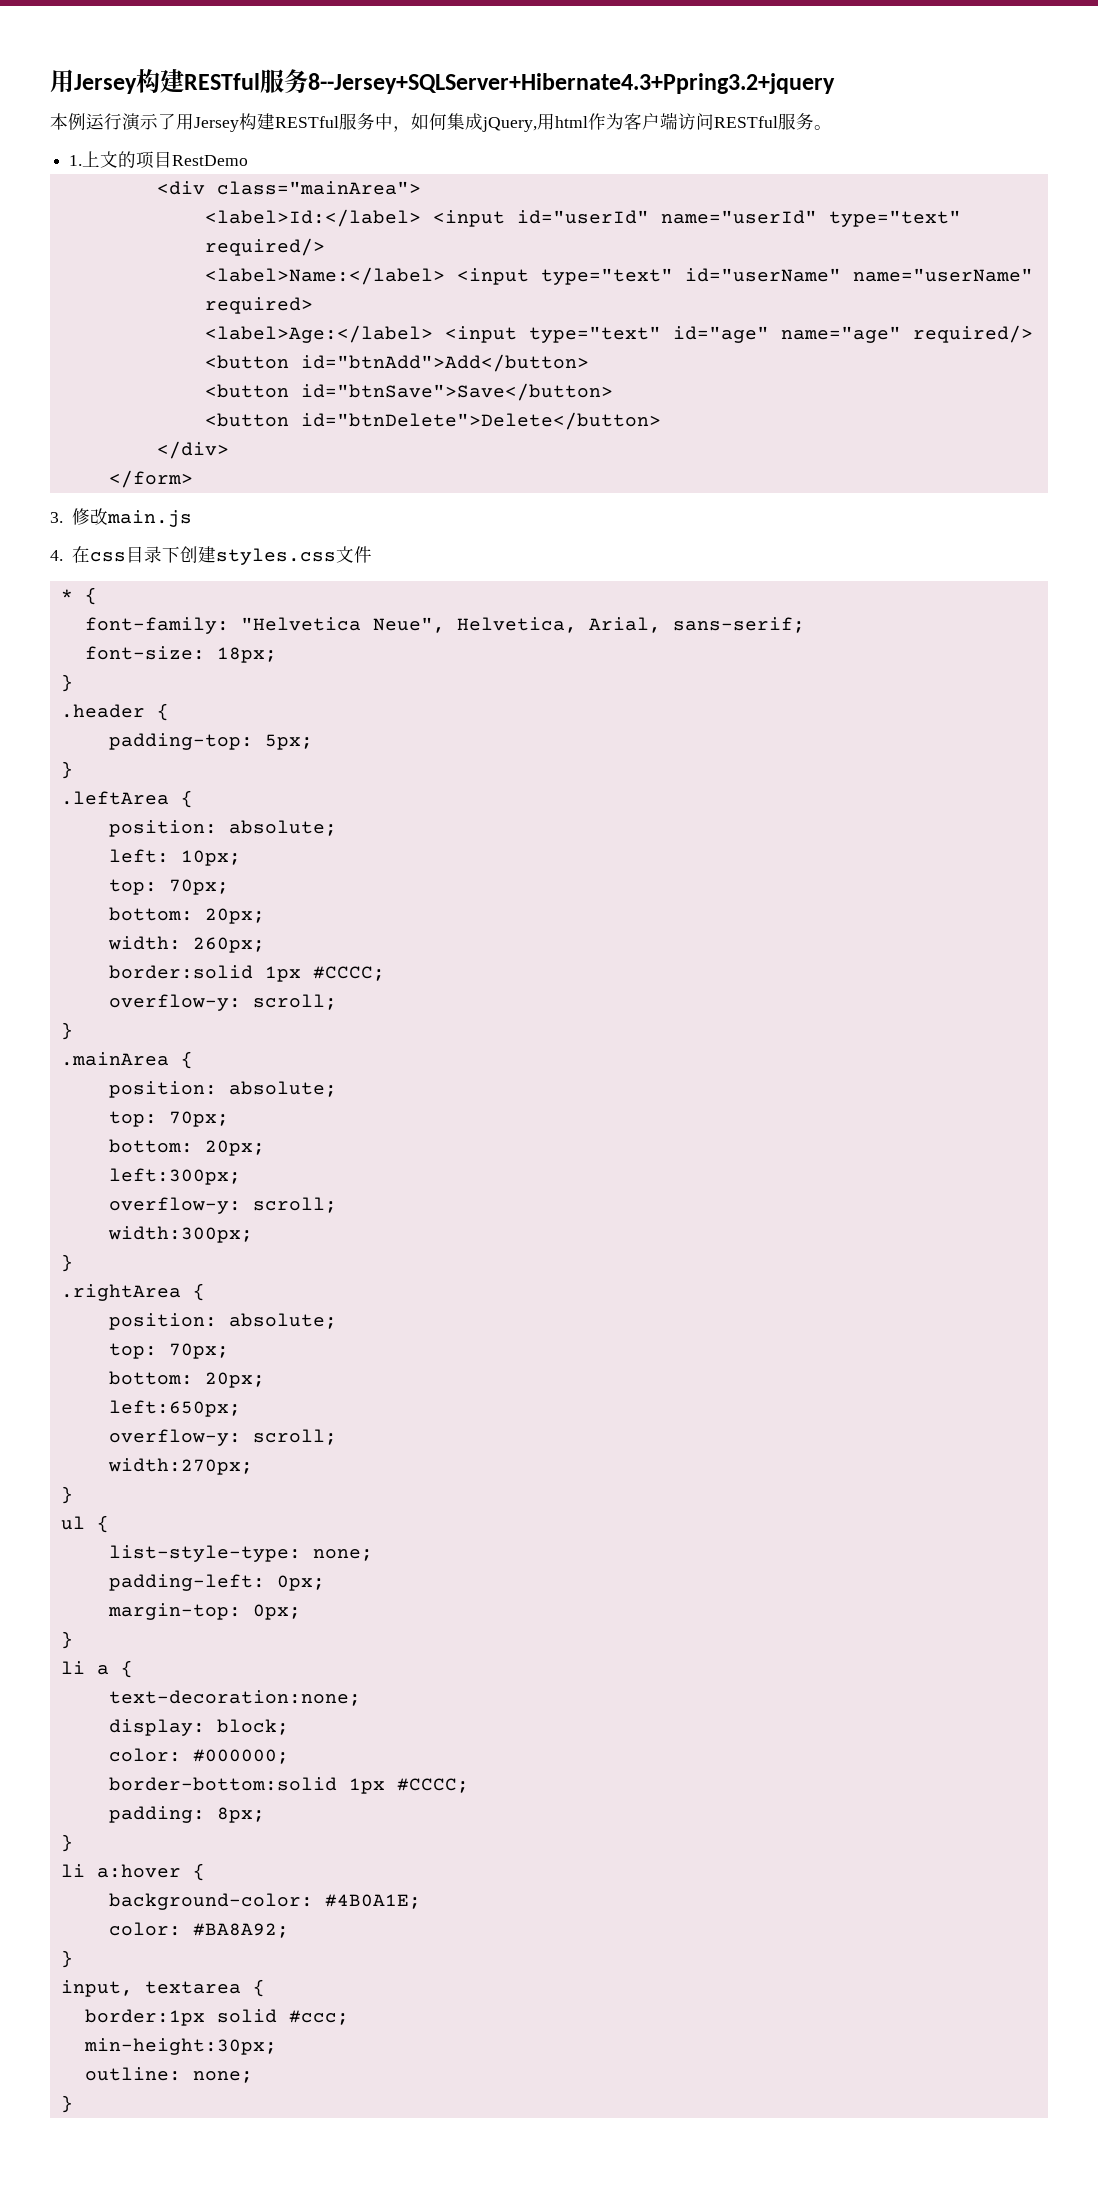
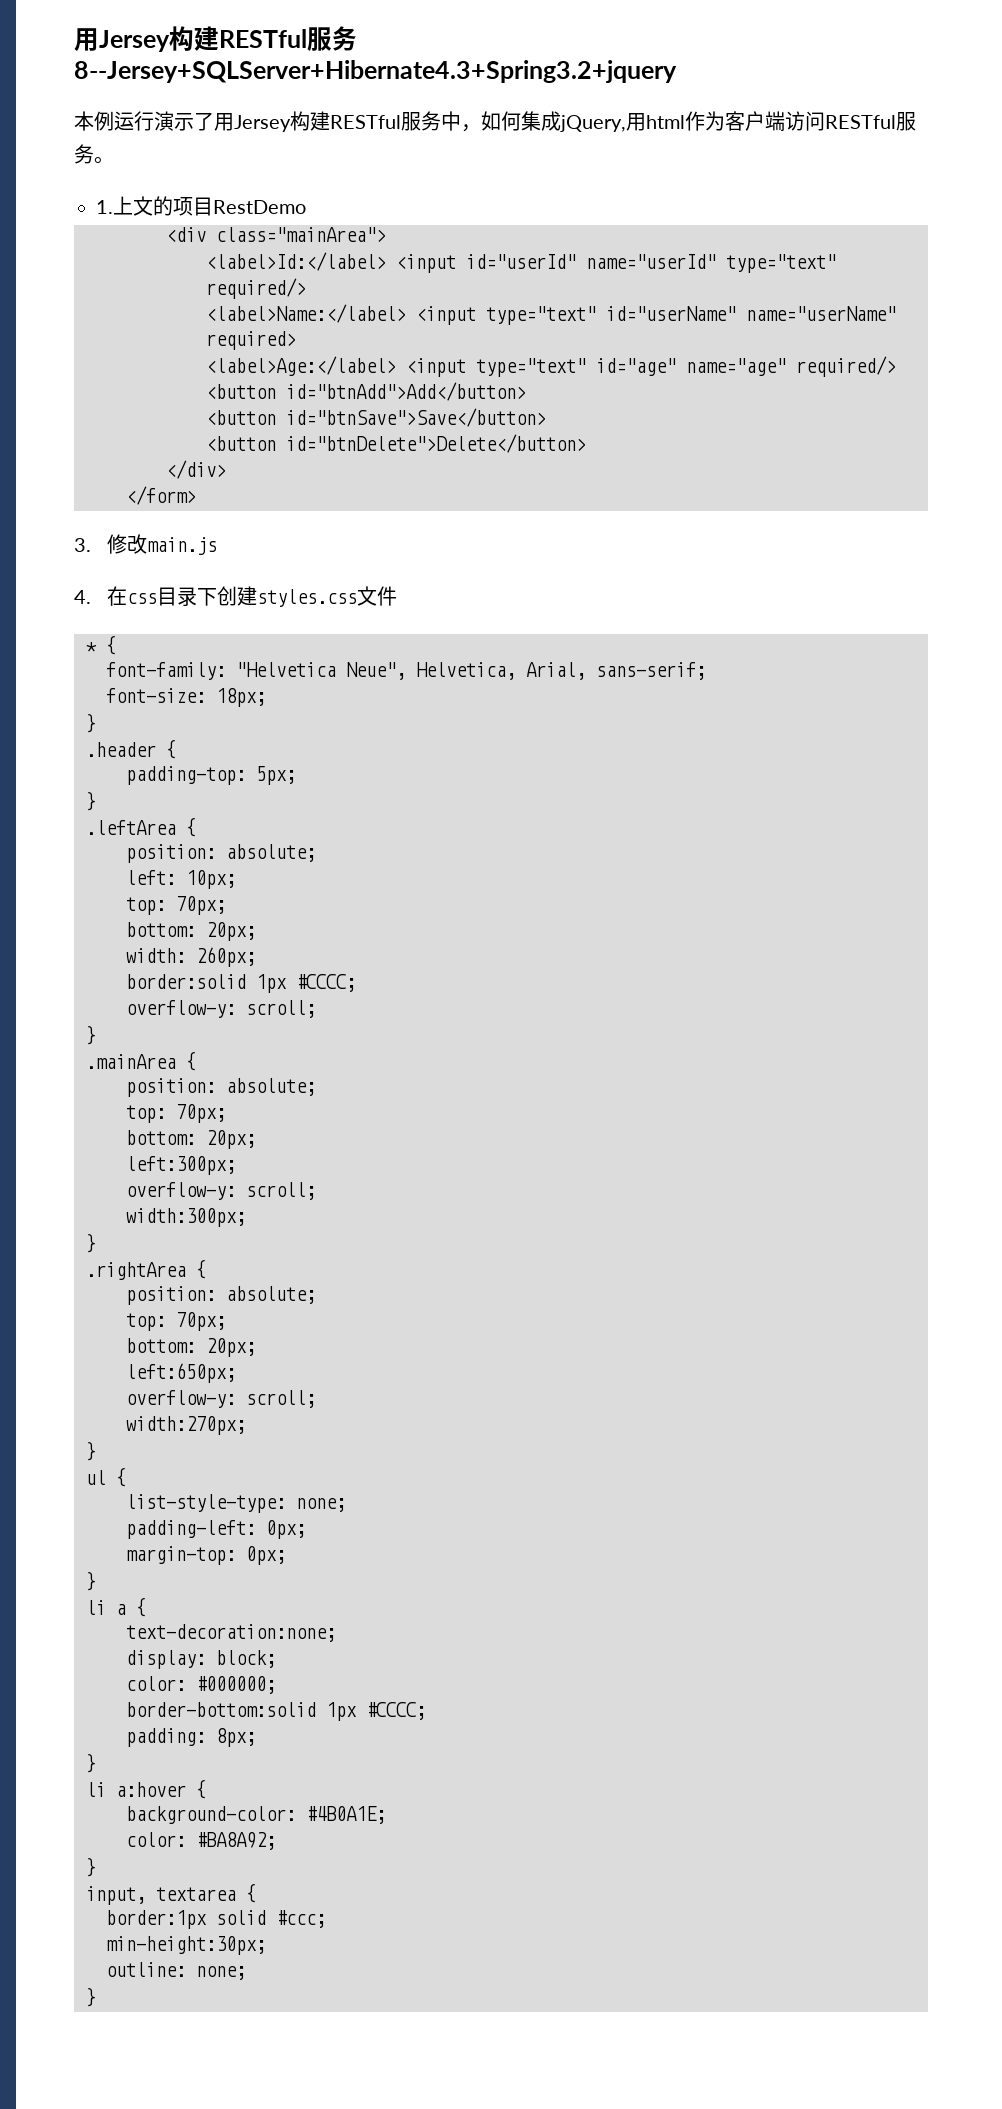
- 用Jersey构建RESTful服务8--Jersey+SQLServer+Hibernate4.3+Ppring3.2+jquery
+ 用Jersey构建RESTful服务8--Jersey+SQLServer+Hibernate4.3+Spring3.2+jquery

